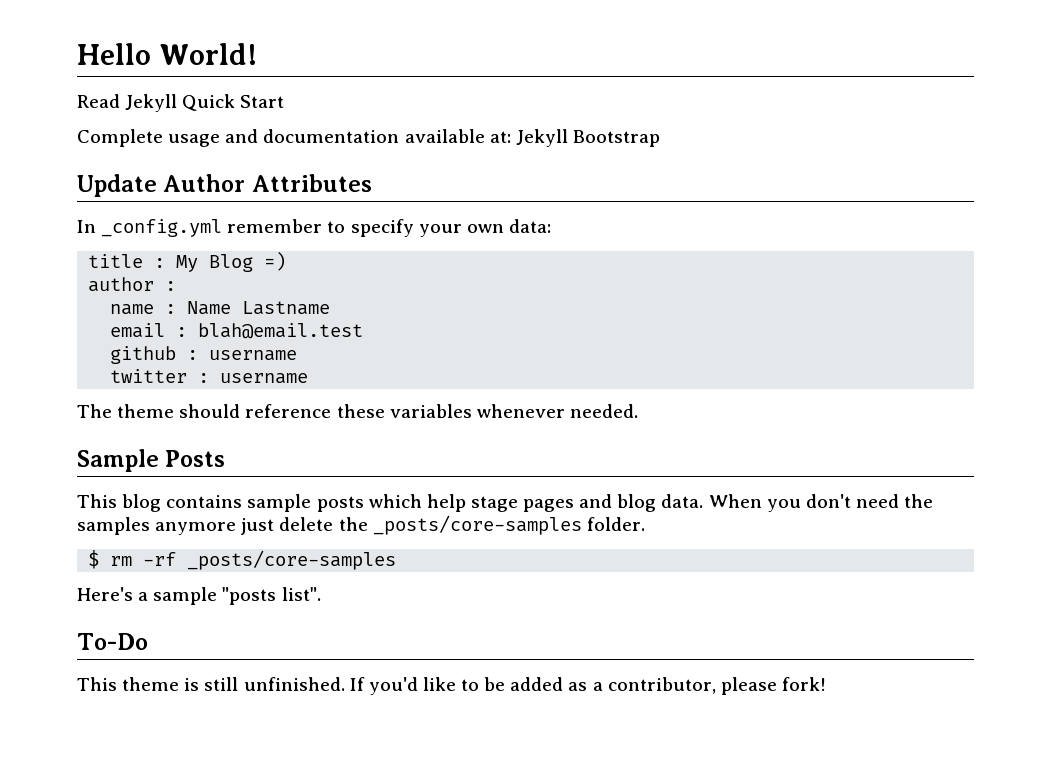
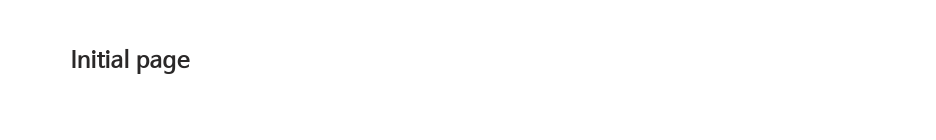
- Hello World!
- Read Jekyll Quick Start
- Complete usage and documentation available at: Jekyll Bootstrap
- Update Author Attributes
- In _config.yml remember to specify your own data:
- title : My Blog =)
- author :
- name : Name Lastname
- email : blah@email.test
- github : username
- twitter : username
- The theme should reference these variables whenever needed.
- Sample Posts
- This blog contains sample posts which help stage pages and blog data. When you don't need the samples anymore just delete the _posts/core-samples folder.
- $ rm -rf _posts/core-samples
- Here's a sample "posts list".
- To-Do
- This theme is still unfinished. If you'd like to be added as a contributor, please fork!
+ Initial page

